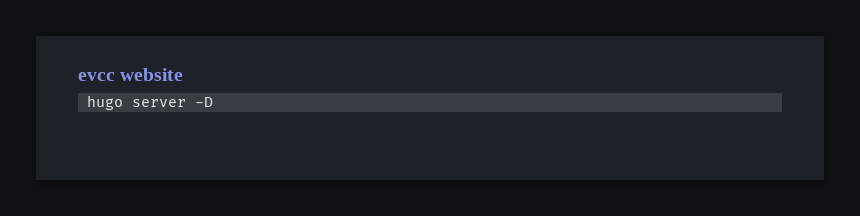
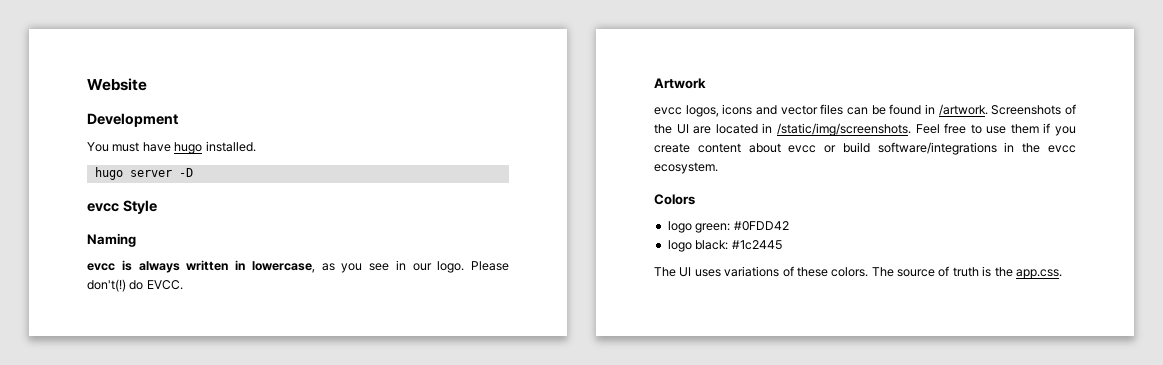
- evcc website
+ Website
+ Development
+ You must have hugo installed.
  hugo server -D
+ evcc Style
+ Naming
+ evcc is always written in lowercase, as you see in our logo. Please don't(!) do EVCC.
+ Artwork
+ evcc logos, icons and vector files can be found in /artwork. Screenshots of the UI are located in /static/img/screenshots. Feel free to use them if you create content about evcc or build software/integrations in the evcc ecosystem.
+ Colors
+ logo green: #0FDD42
+ logo black: #1c2445
+ The UI uses variations of these colors. The source of truth is the app.css.

